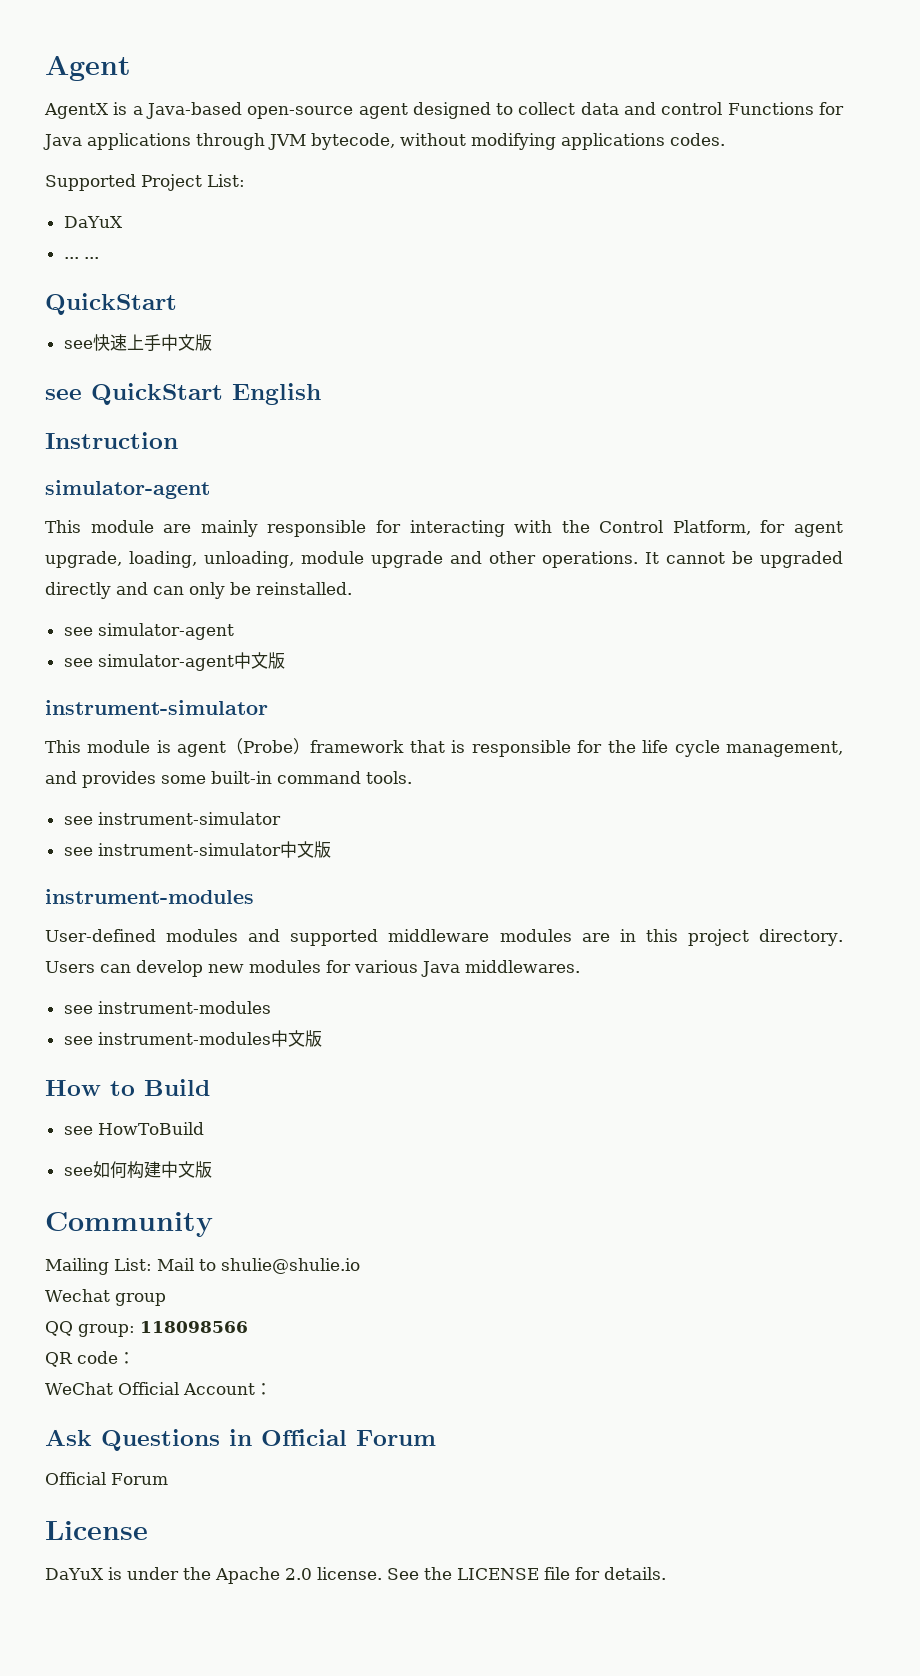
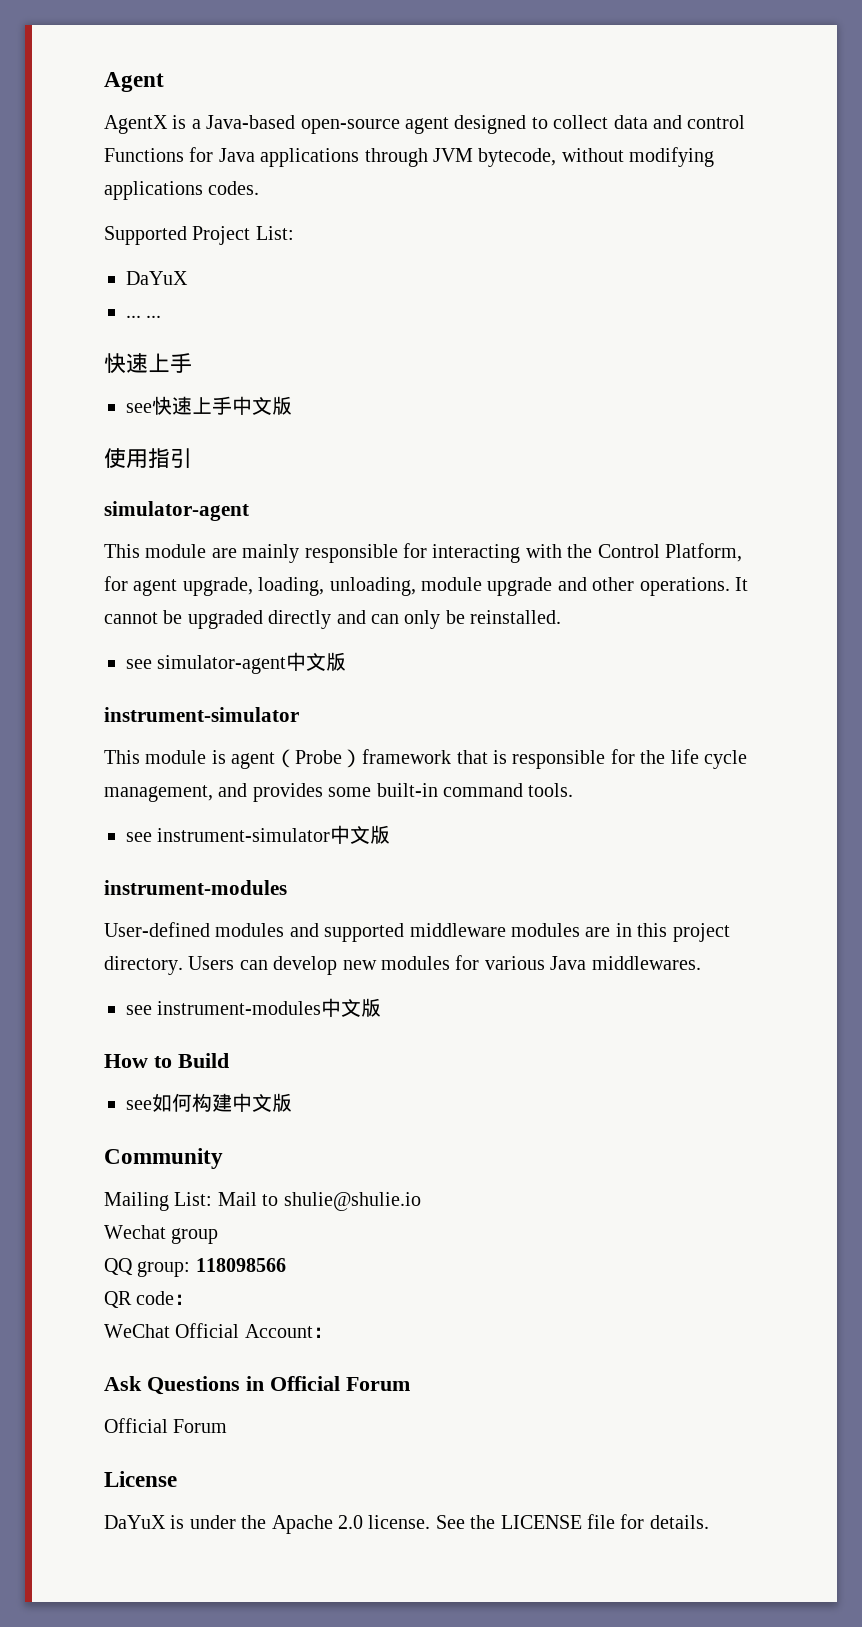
  ... ...
- QuickStart
+ 快速上手
- see QuickStart English
- Instruction
+ 使用指引
  It cannot be upgraded directly and can only be reinstalled.
- see simulator-agent
  This module is agent（Probe）framework that is responsible for the life cycle management, and provides some built-in command tools.
- see instrument-simulator
  Users can develop new modules for various Java middlewares.
- see instrument-modules
- see HowToBuild

